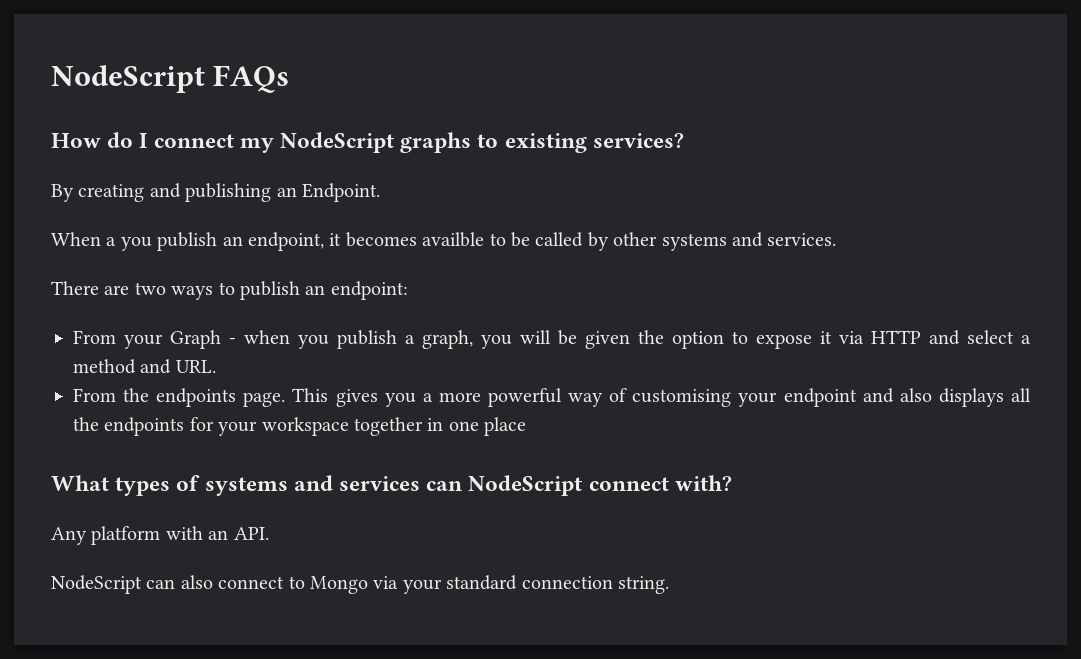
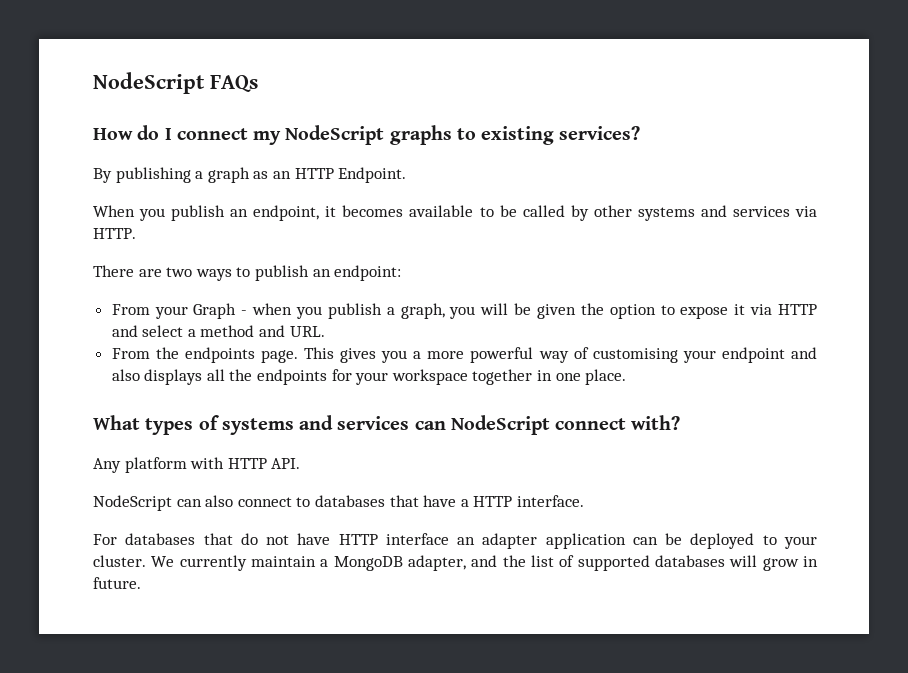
- By creating and publishing an Endpoint.
+ By publishing a graph as an HTTP Endpoint.
- When a you publish an endpoint, it becomes availble to be called by other systems and services.
+ When you publish an endpoint, it becomes available to be called by other systems and services via HTTP.
- This gives you a more powerful way of customising your endpoint and also displays all the endpoints for your workspace together in one place
+ This gives you a more powerful way of customising your endpoint and also displays all the endpoints for your workspace together in one place.
- Any platform with an API.
+ Any platform with HTTP API.
- NodeScript can also connect to Mongo via your standard connection string.
+ NodeScript can also connect to databases that have a HTTP interface.
+ For databases that do not have HTTP interface an adapter application can be deployed to your cluster. We currently maintain a MongoDB adapter, and the list of supported databases will grow in future.

